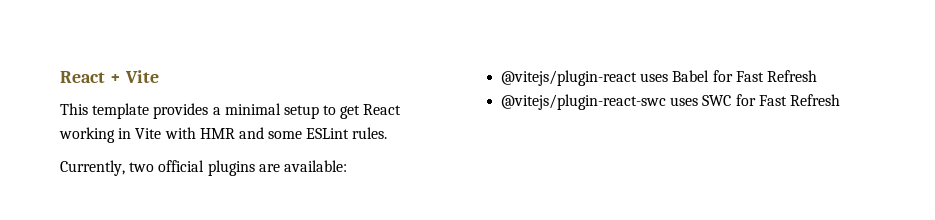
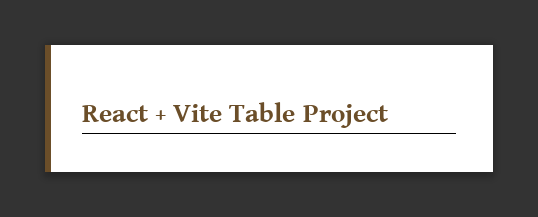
- React + Vite
- This template provides a minimal setup to get React working in Vite with HMR and some ESLint rules.
- Currently, two official plugins are available:
- @vitejs/plugin-react uses Babel for Fast Refresh
- @vitejs/plugin-react-swc uses SWC for Fast Refresh
+ React + Vite Table Project

